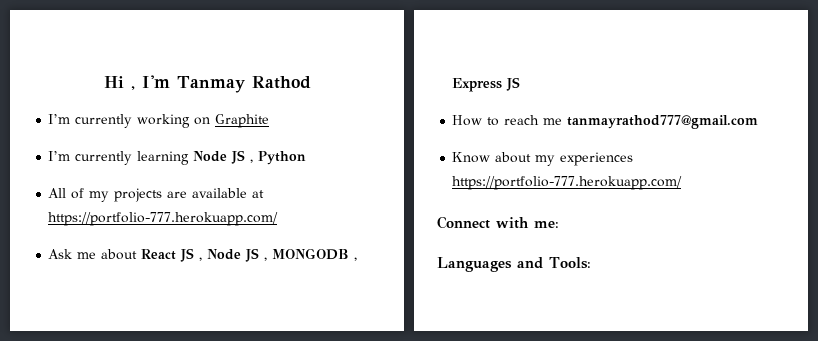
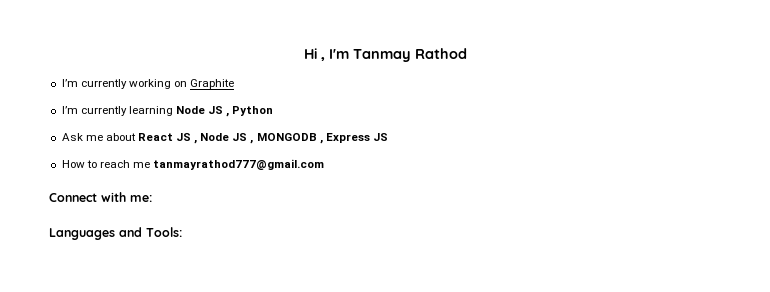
- All of my projects are available at https://portfolio-777.herokuapp.com/
- Know about my experiences https://portfolio-777.herokuapp.com/

